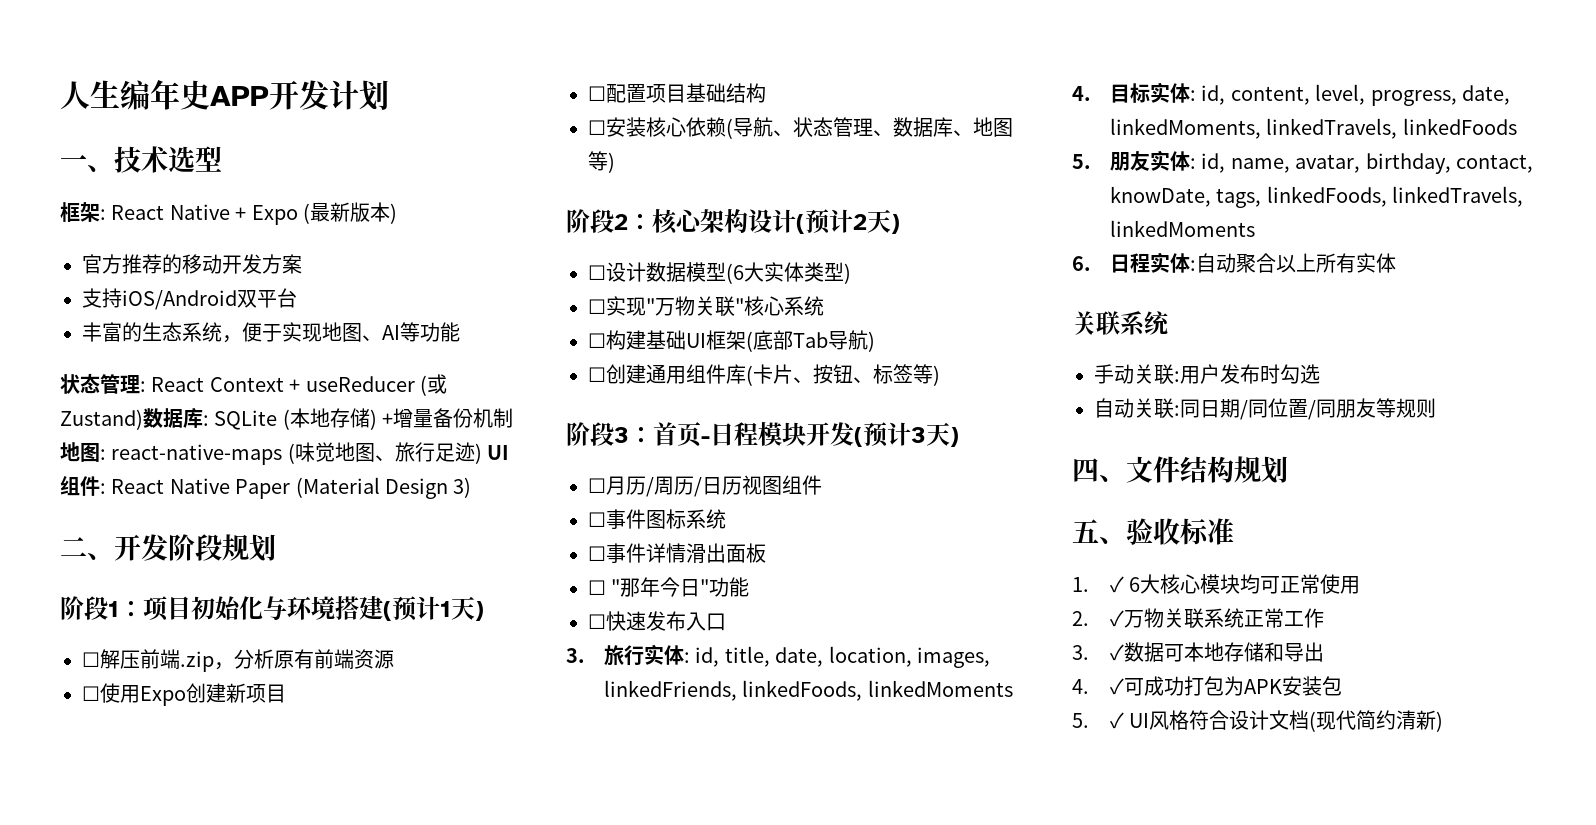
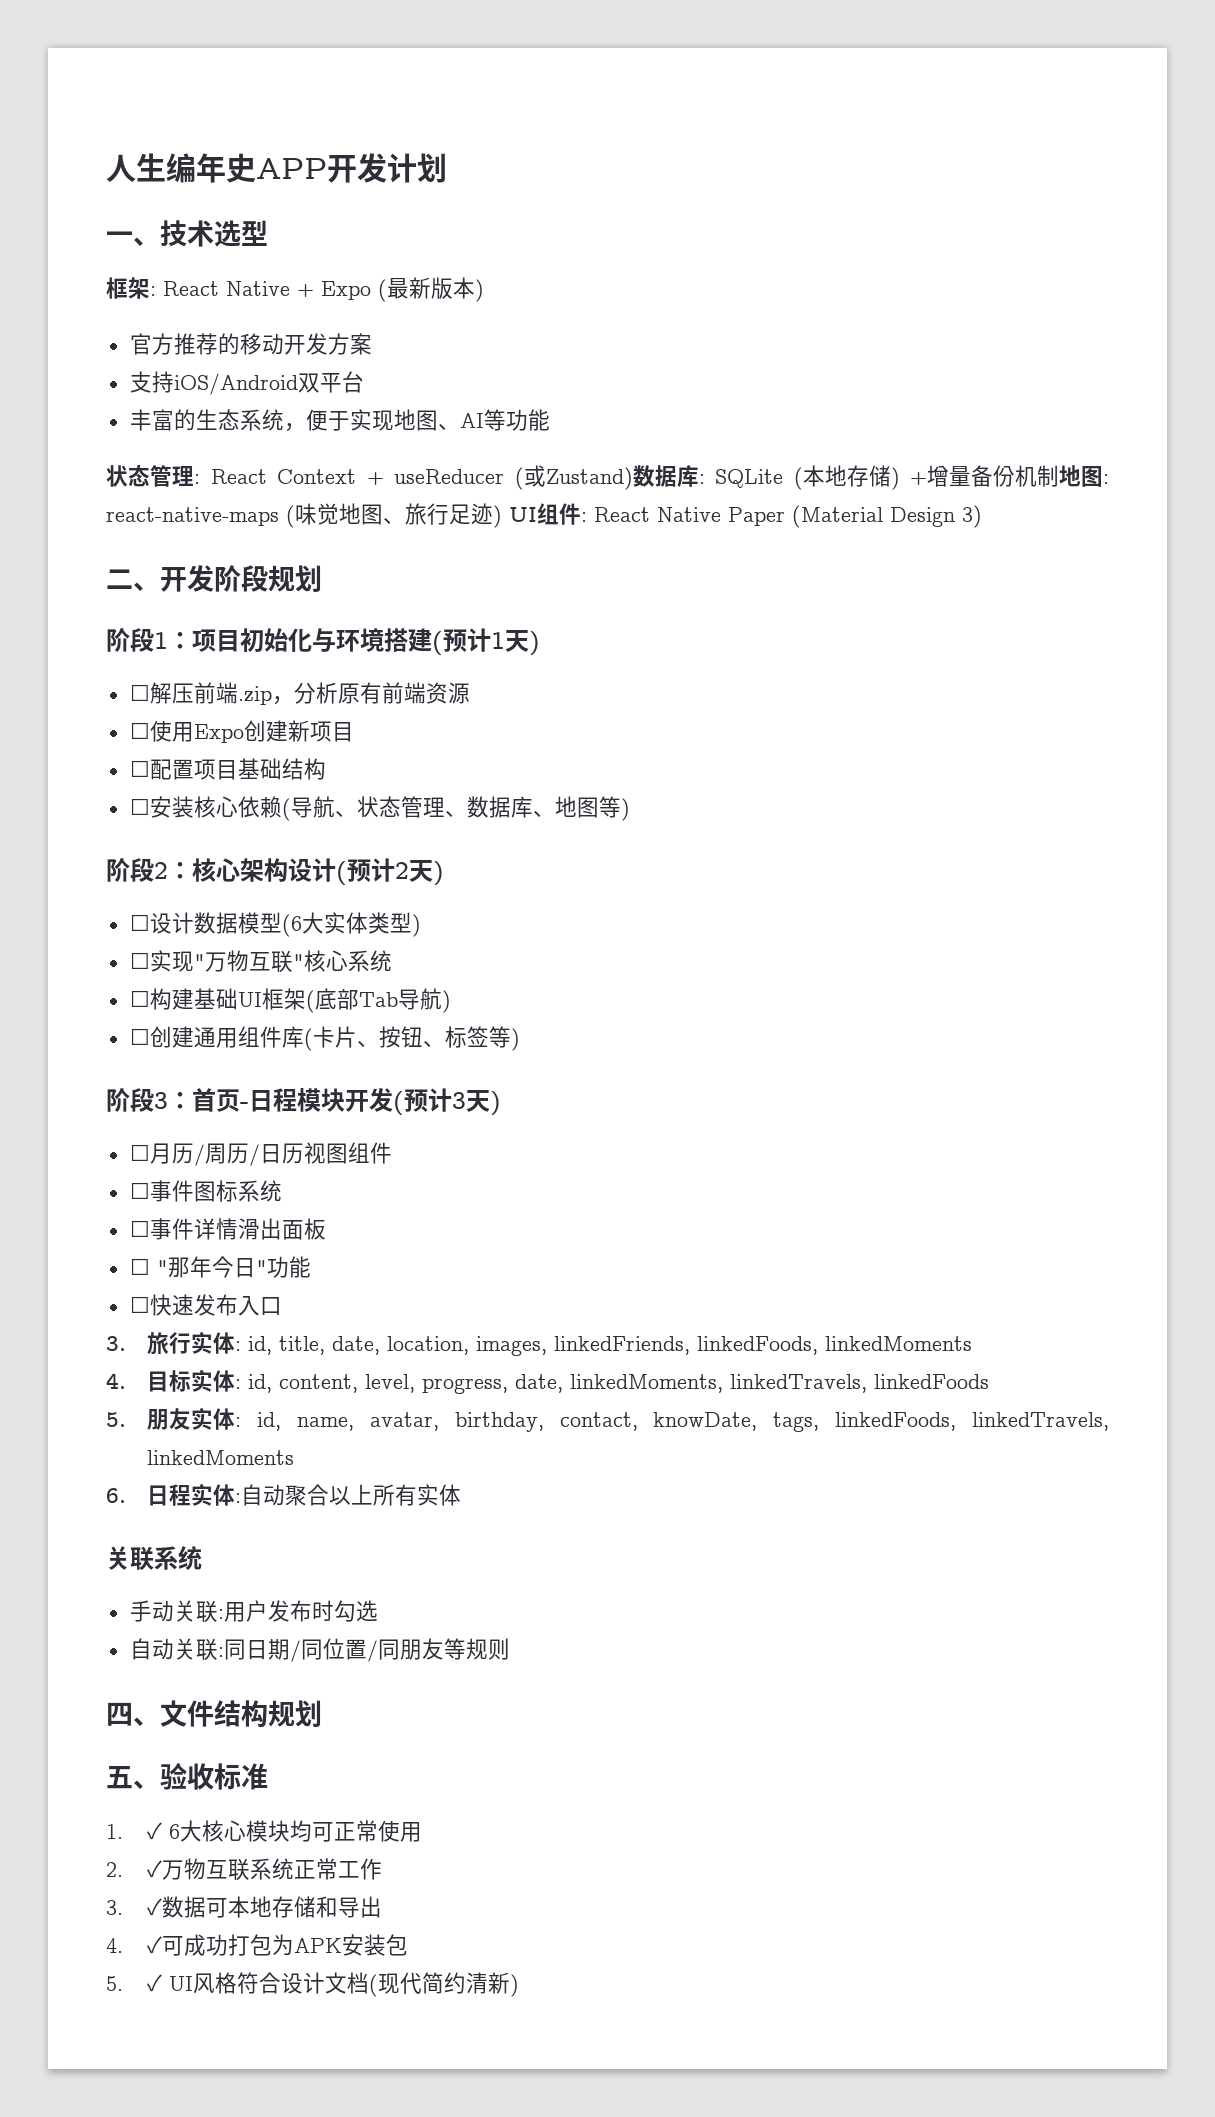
- ☐实现"万物关联"核心系统
+ ☐实现"万物互联"核心系统
- 2. ✓万物关联系统正常工作
+ 2. ✓万物互联系统正常工作

